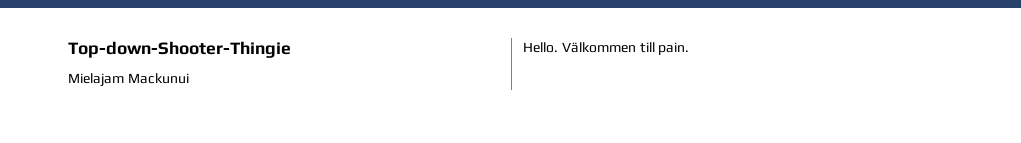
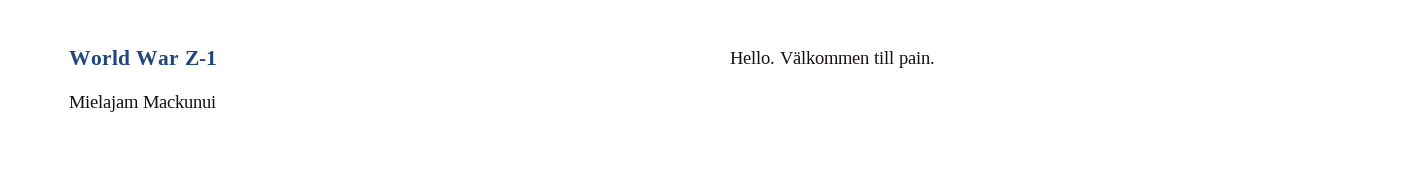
- Top-down-Shooter-Thingie
+ World War Z-1

